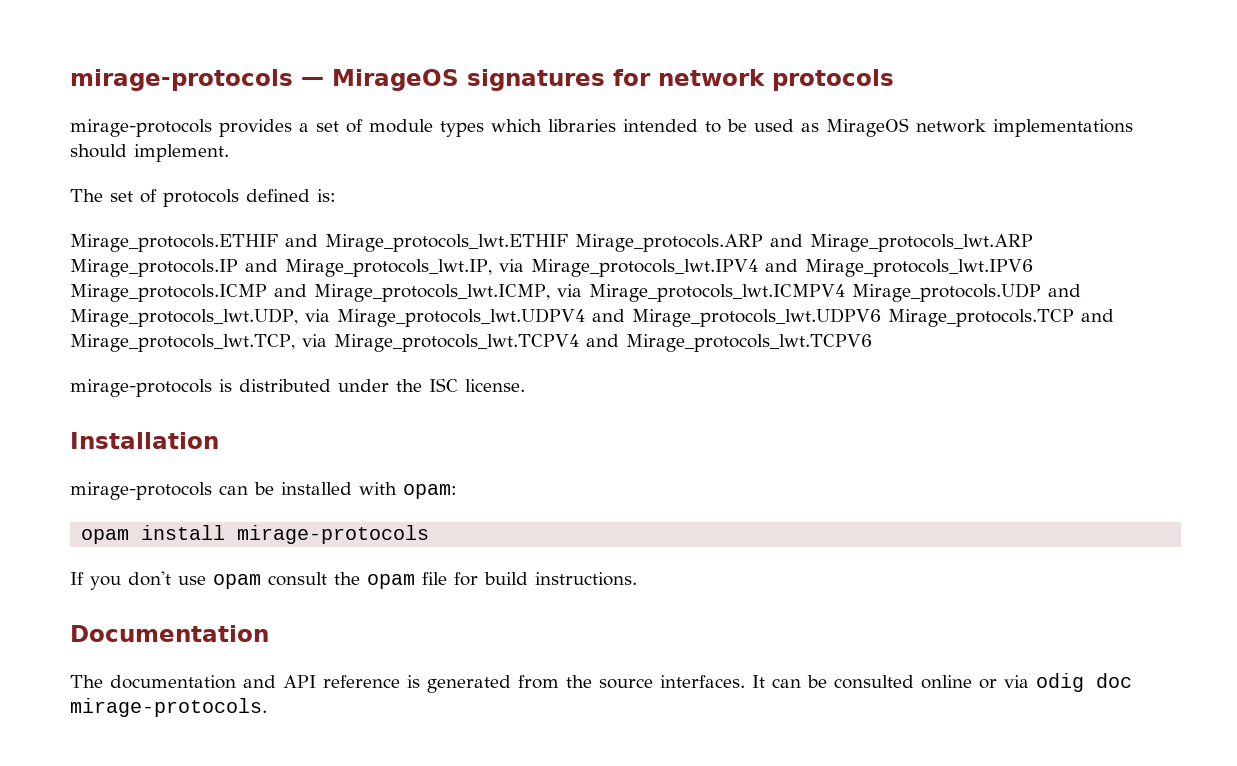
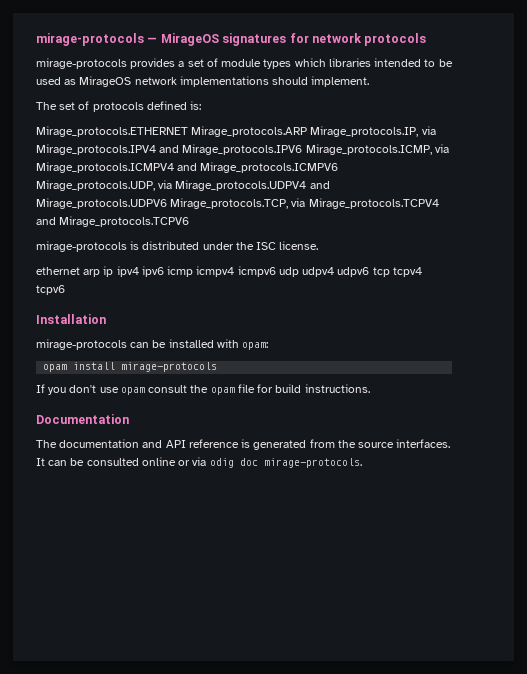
- Mirage_protocols.ETHIF and Mirage_protocols_lwt.ETHIF Mirage_protocols.ARP and Mirage_protocols_lwt.ARP Mirage_protocols.IP and Mirage_protocols_lwt.IP, via Mirage_protocols_lwt.IPV4 and Mirage_protocols_lwt.IPV6 Mirage_protocols.ICMP and Mirage_protocols_lwt.ICMP, via Mirage_protocols_lwt.ICMPV4 Mirage_protocols.UDP and Mirage_protocols_lwt.UDP, via Mirage_protocols_lwt.UDPV4 and Mirage_protocols_lwt.UDPV6 Mirage_protocols.TCP and Mirage_protocols_lwt.TCP, via Mirage_protocols_lwt.TCPV4 and Mirage_protocols_lwt.TCPV6
+ Mirage_protocols.ETHERNET Mirage_protocols.ARP Mirage_protocols.IP, via Mirage_protocols.IPV4 and Mirage_protocols.IPV6 Mirage_protocols.ICMP, via Mirage_protocols.ICMPV4 and Mirage_protocols.ICMPV6 Mirage_protocols.UDP, via Mirage_protocols.UDPV4 and Mirage_protocols.UDPV6 Mirage_protocols.TCP, via Mirage_protocols.TCPV4 and Mirage_protocols.TCPV6
+ ethernet arp ip ipv4 ipv6 icmp icmpv4 icmpv6 udp udpv4 udpv6 tcp tcpv4 tcpv6

